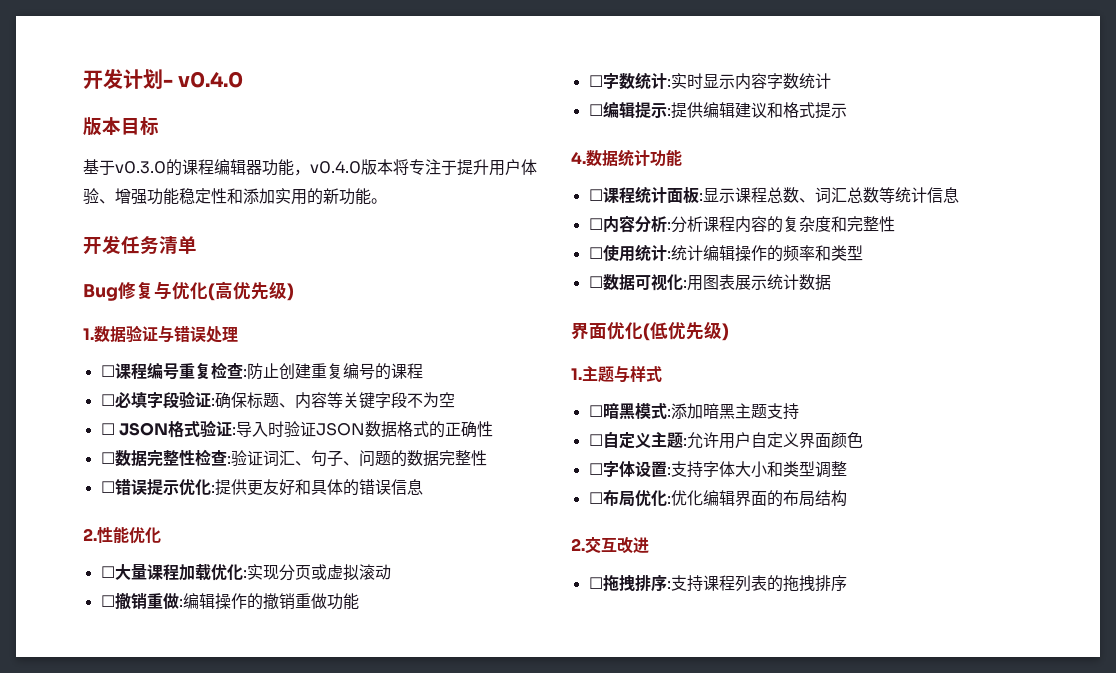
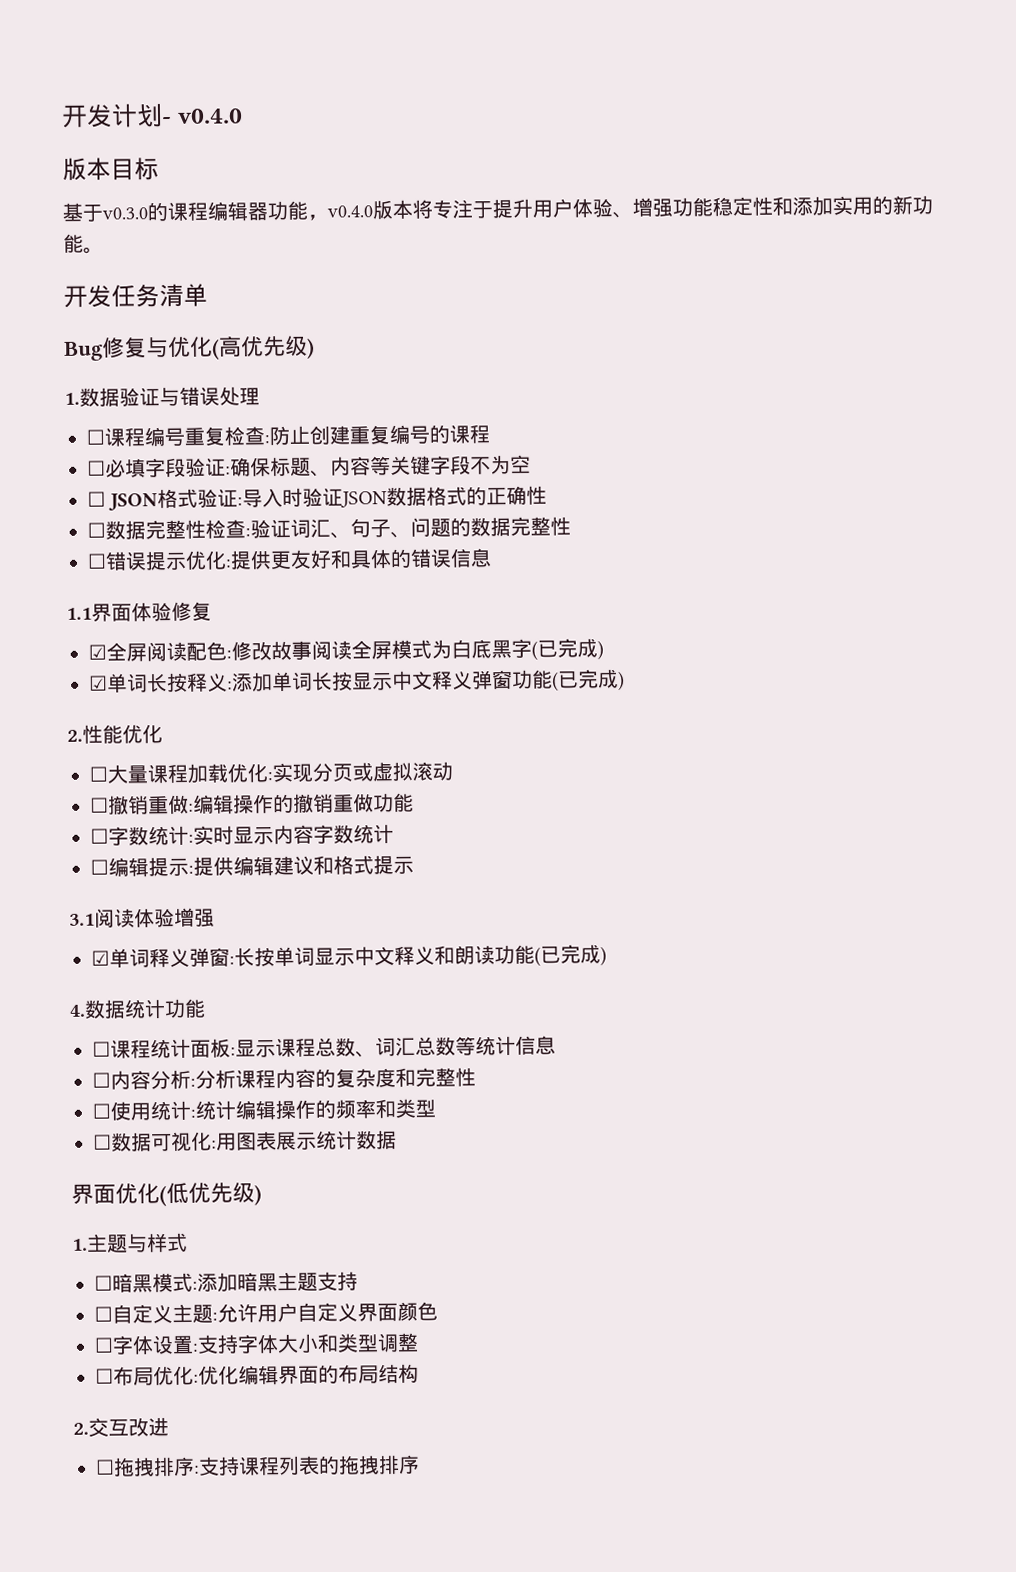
+ 1.1界面体验修复
+ ☑全屏阅读配色:修改故事阅读全屏模式为白底黑字(已完成)
+ ☑单词长按释义:添加单词长按显示中文释义弹窗功能(已完成)
+ 3.1阅读体验增强
+ ☑单词释义弹窗:长按单词显示中文释义和朗读功能(已完成)

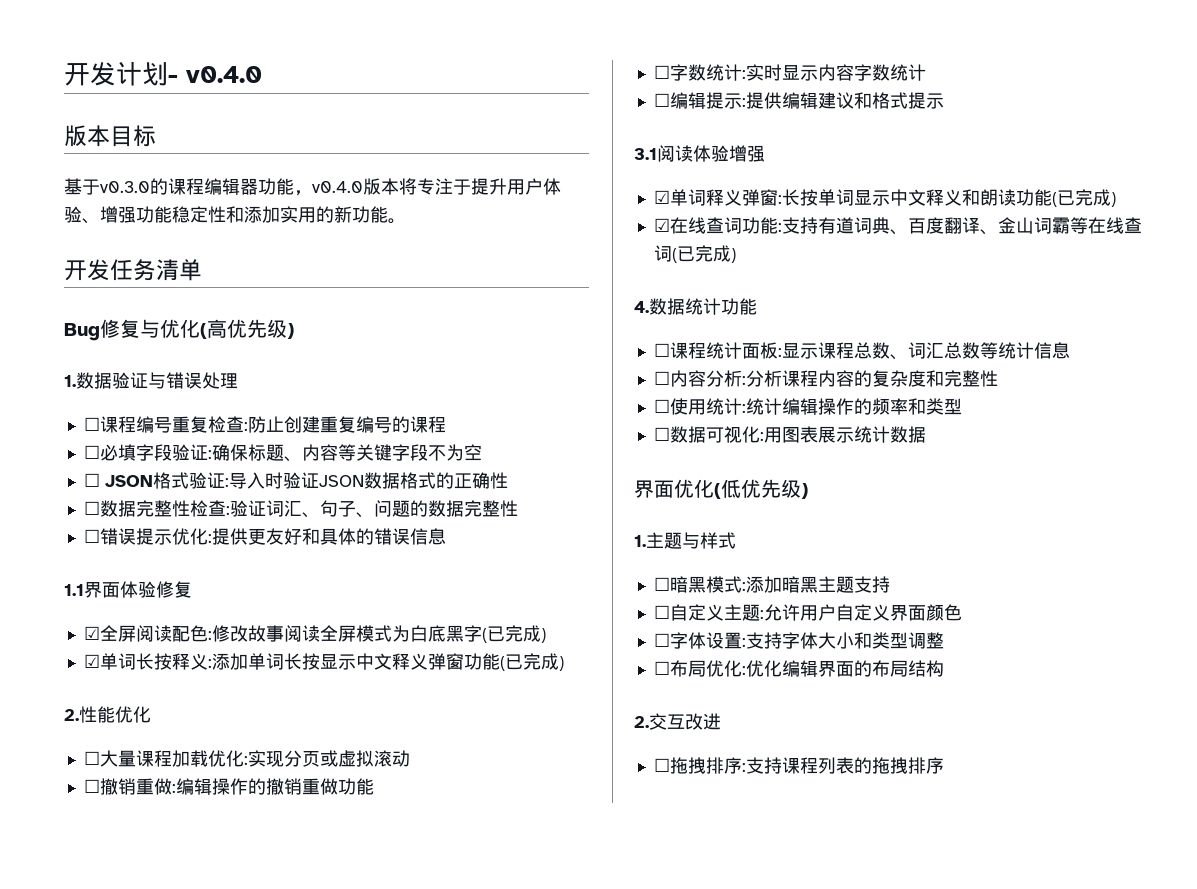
+ ☑在线查词功能:支持有道词典、百度翻译、金山词霸等在线查词(已完成)

